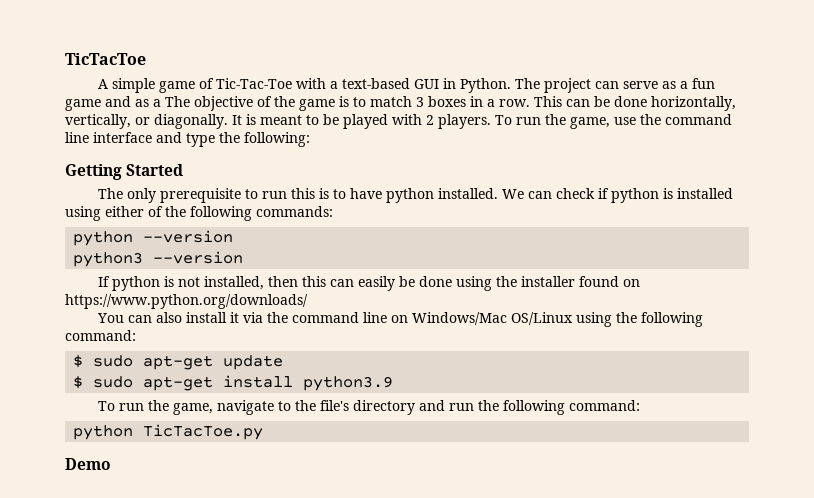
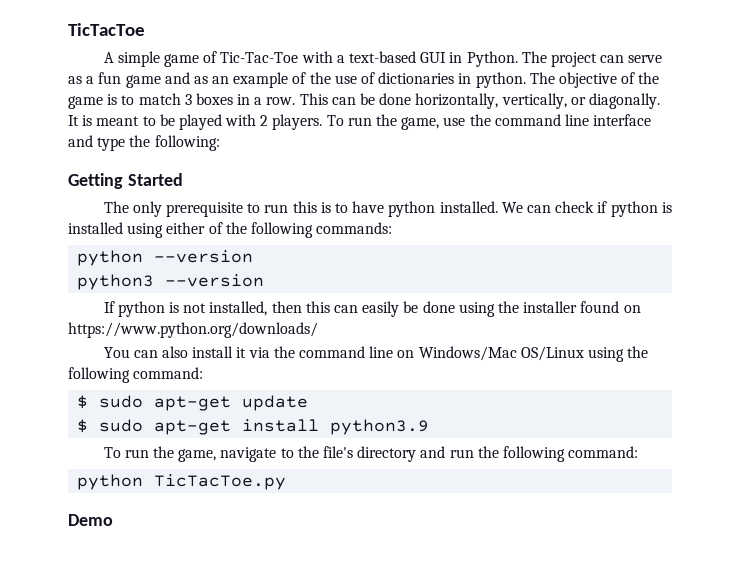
- The project can serve as a fun game and as a The objective of the game is to match 3 boxes in a row.
+ The project can serve as a fun game and as an example of the use of dictionaries in python. The objective of the game is to match 3 boxes in a row.

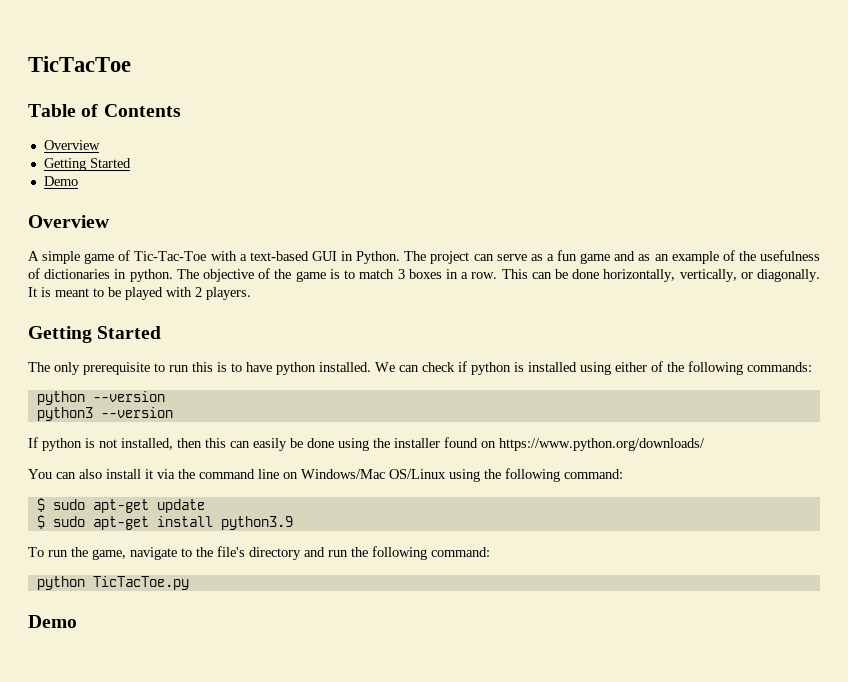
+ Table of Contents
+ Overview
+ Getting Started
+ Demo
+ Overview
- The project can serve as a fun game and as an example of the use of dictionaries in python.
+ The project can serve as a fun game and as an example of the usefulness of dictionaries in python.
- To run the game, use the command line interface and type the following:

